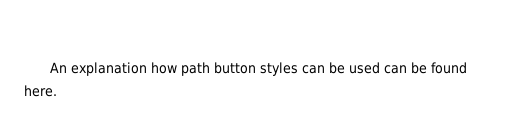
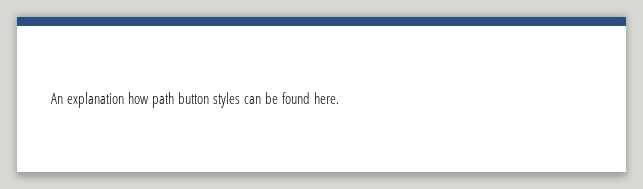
- An explanation how path button styles can be used can be found here.
+ An explanation how path button styles can be found here.

